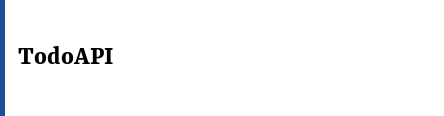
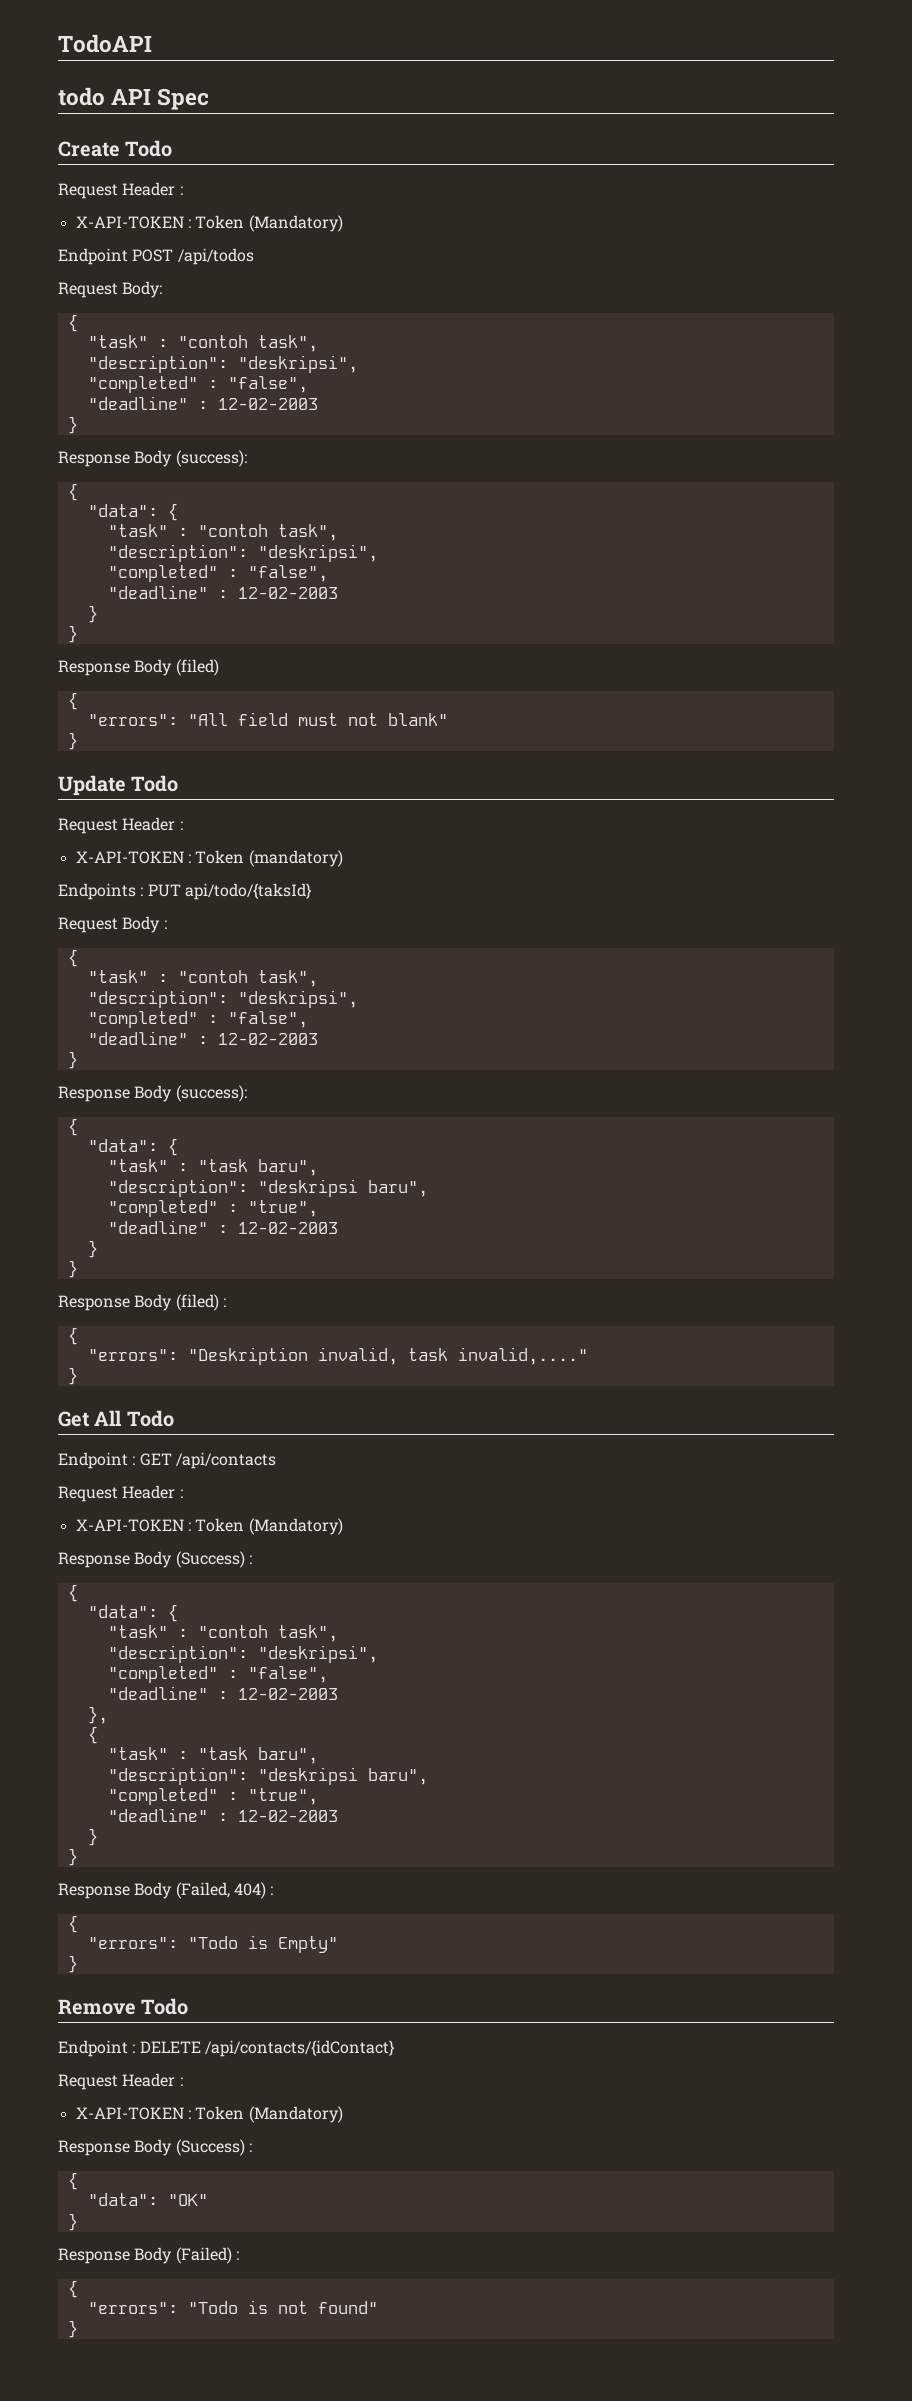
+ todo API Spec
+ Create Todo
+ Request Header :
+ X-API-TOKEN : Token (Mandatory)
+ Endpoint POST /api/todos
+ Request Body:
+ {
+ "task" : "contoh task",
+ "description": "deskripsi",
+ "completed" : "false",
+ "deadline" : 12-02-2003
+ }
+ Response Body (success):
+ {
+ "data": {
+ "task" : "contoh task",
+ "description": "deskripsi",
+ "completed" : "false",
+ "deadline" : 12-02-2003
+ }
+ }
+ Response Body (filed)
+ {
+ "errors": "All field must not blank"
+ }
+ Update Todo
+ Request Header :
+ X-API-TOKEN : Token (mandatory)
+ Endpoints : PUT api/todo/{taksId}
+ Request Body :
+ {
+ "task" : "contoh task",
+ "description": "deskripsi",
+ "completed" : "false",
+ "deadline" : 12-02-2003
+ }
+ Response Body (success):
+ {
+ "data": {
+ "task" : "task baru",
+ "description": "deskripsi baru",
+ "completed" : "true",
+ "deadline" : 12-02-2003
+ }
+ }
+ Response Body (filed) :
+ {
+ "errors": "Deskription invalid, task invalid,...."
+ }
+ Get All Todo
+ Endpoint : GET /api/contacts
+ Request Header :
+ X-API-TOKEN : Token (Mandatory)
+ Response Body (Success) :
+ {
+ "data": {
+ "task" : "contoh task",
+ "description": "deskripsi",
+ "completed" : "false",
+ "deadline" : 12-02-2003
+ },
+ {
+ "task" : "task baru",
+ "description": "deskripsi baru",
+ "completed" : "true",
+ "deadline" : 12-02-2003
+ }
+ }
+ Response Body (Failed, 404) :
+ {
+ "errors": "Todo is Empty"
+ }
+ Remove Todo
+ Endpoint : DELETE /api/contacts/{idContact}
+ Request Header :
+ X-API-TOKEN : Token (Mandatory)
+ Response Body (Success) :
+ {
+ "data": "OK"
+ }
+ Response Body (Failed) :
+ {
+ "errors": "Todo is not found"
+ }

